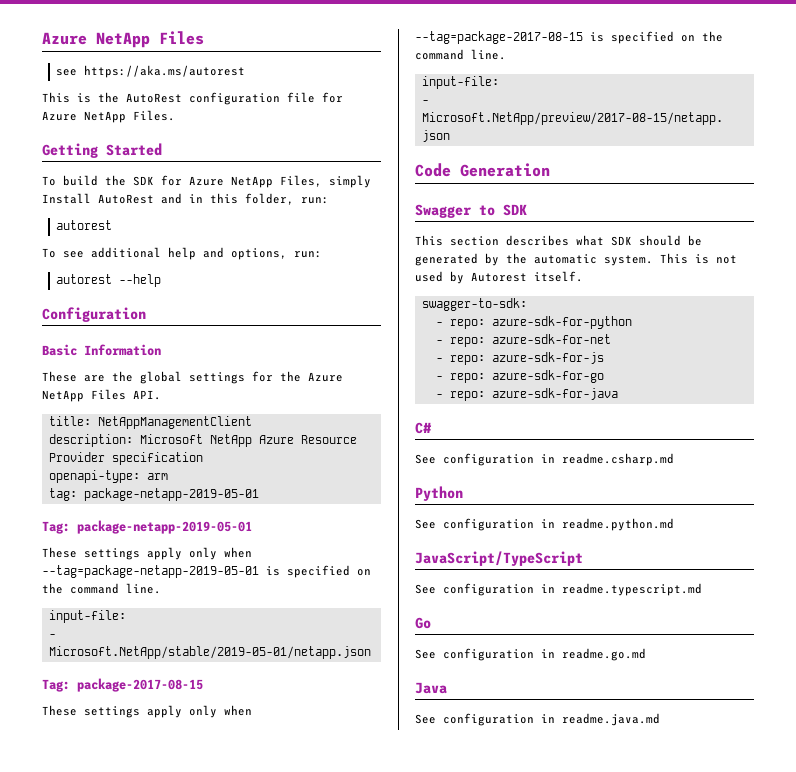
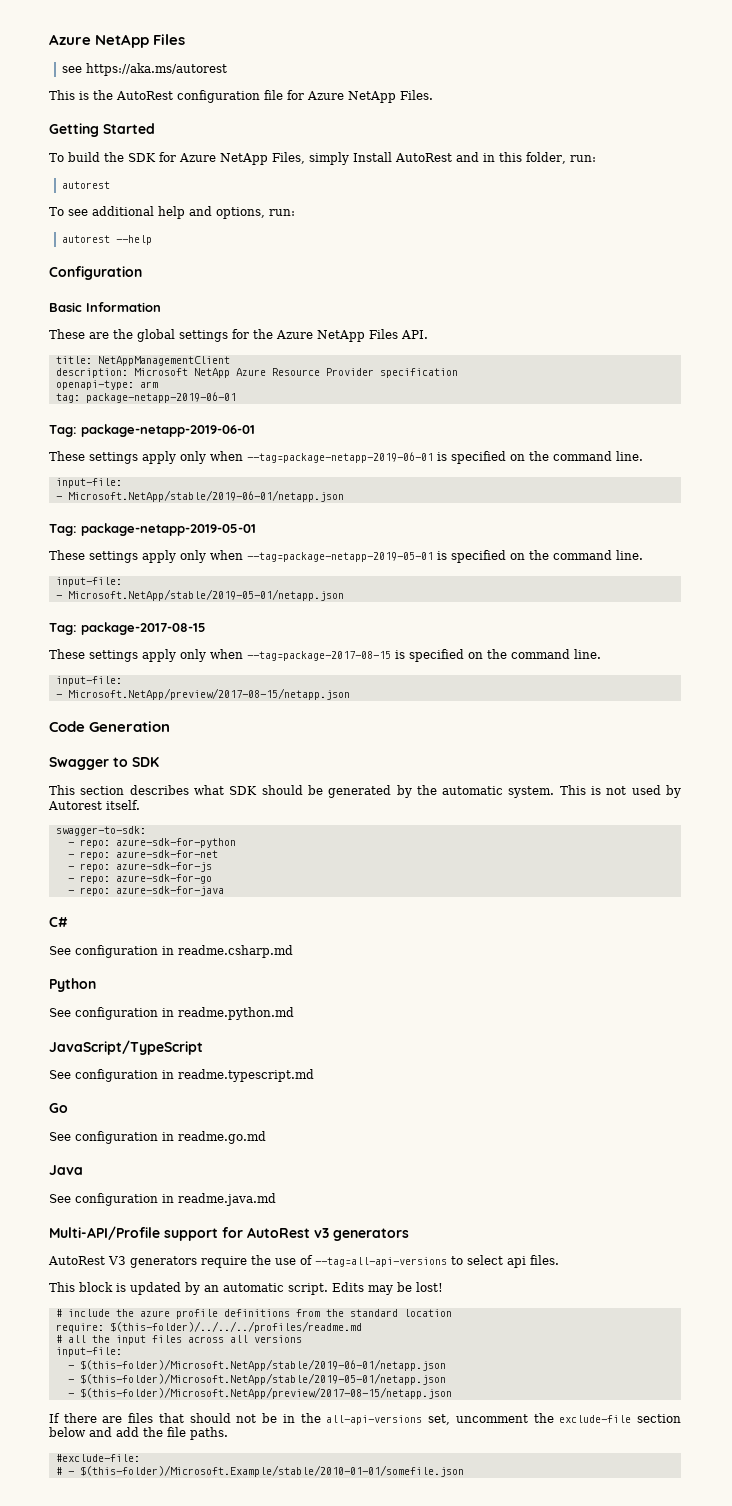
- tag: package-netapp-2019-05-01
+ tag: package-netapp-2019-06-01
+ Tag: package-netapp-2019-06-01
+ These settings apply only when --tag=package-netapp-2019-06-01 is specified on the command line.
+ input-file:
+ - Microsoft.NetApp/stable/2019-06-01/netapp.json
+ Multi-API/Profile support for AutoRest v3 generators
+ AutoRest V3 generators require the use of --tag=all-api-versions to select api files.
+ This block is updated by an automatic script. Edits may be lost!
+ # include the azure profile definitions from the standard location
+ require: $(this-folder)/../../../profiles/readme.md
+ # all the input files across all versions
+ input-file:
+ - $(this-folder)/Microsoft.NetApp/stable/2019-06-01/netapp.json
+ - $(this-folder)/Microsoft.NetApp/stable/2019-05-01/netapp.json
+ - $(this-folder)/Microsoft.NetApp/preview/2017-08-15/netapp.json
+ If there are files that should not be in the all-api-versions set, uncomment the exclude-file section below and add the file paths.
+ #exclude-file:
+ # - $(this-folder)/Microsoft.Example/stable/2010-01-01/somefile.json

